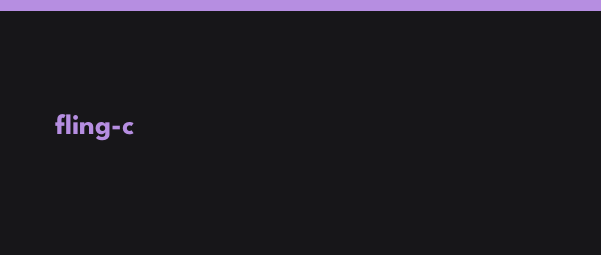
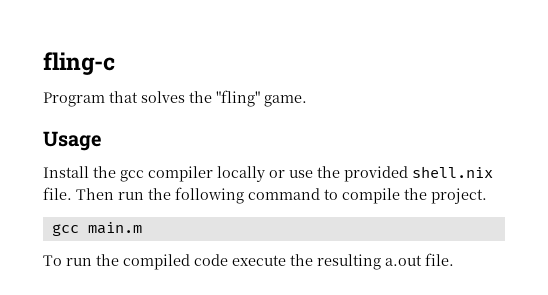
+ Program that solves the "fling" game.
+ Usage
+ Install the gcc compiler locally or use the provided shell.nix file. Then run the following command to compile the project.
+ gcc main.m
+ To run the compiled code execute the resulting a.out file.

